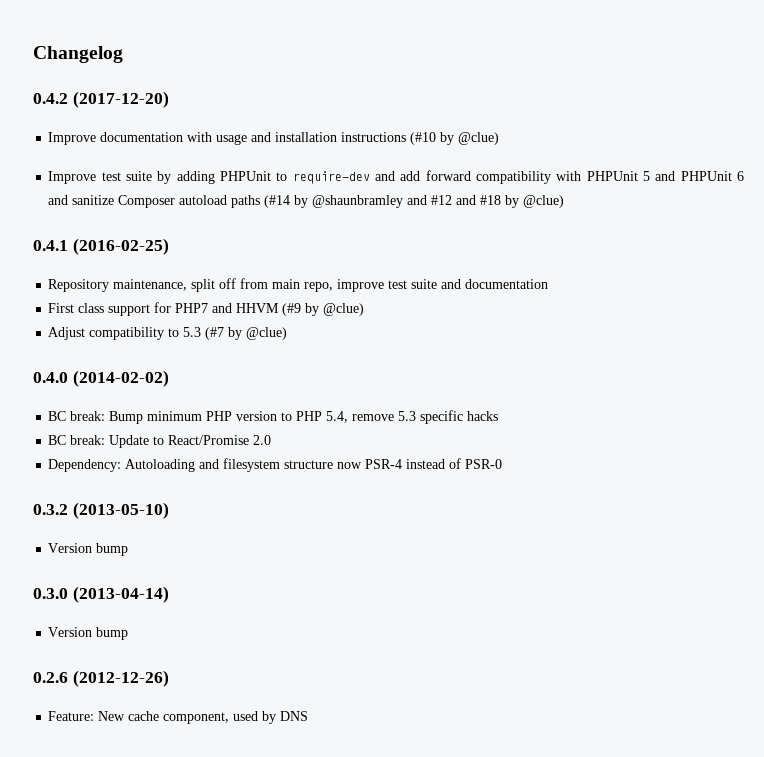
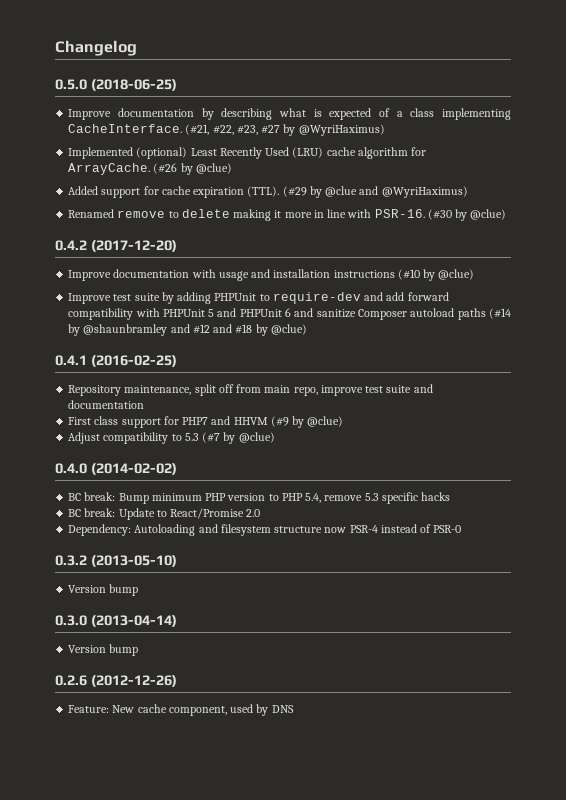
+ 0.5.0 (2018-06-25)
+ Improve documentation by describing what is expected of a class implementing CacheInterface. (#21, #22, #23, #27 by @WyriHaximus)
+ Implemented (optional) Least Recently Used (LRU) cache algorithm for ArrayCache. (#26 by @clue)
+ Added support for cache expiration (TTL). (#29 by @clue and @WyriHaximus)
+ Renamed remove to delete making it more in line with PSR-16. (#30 by @clue)

